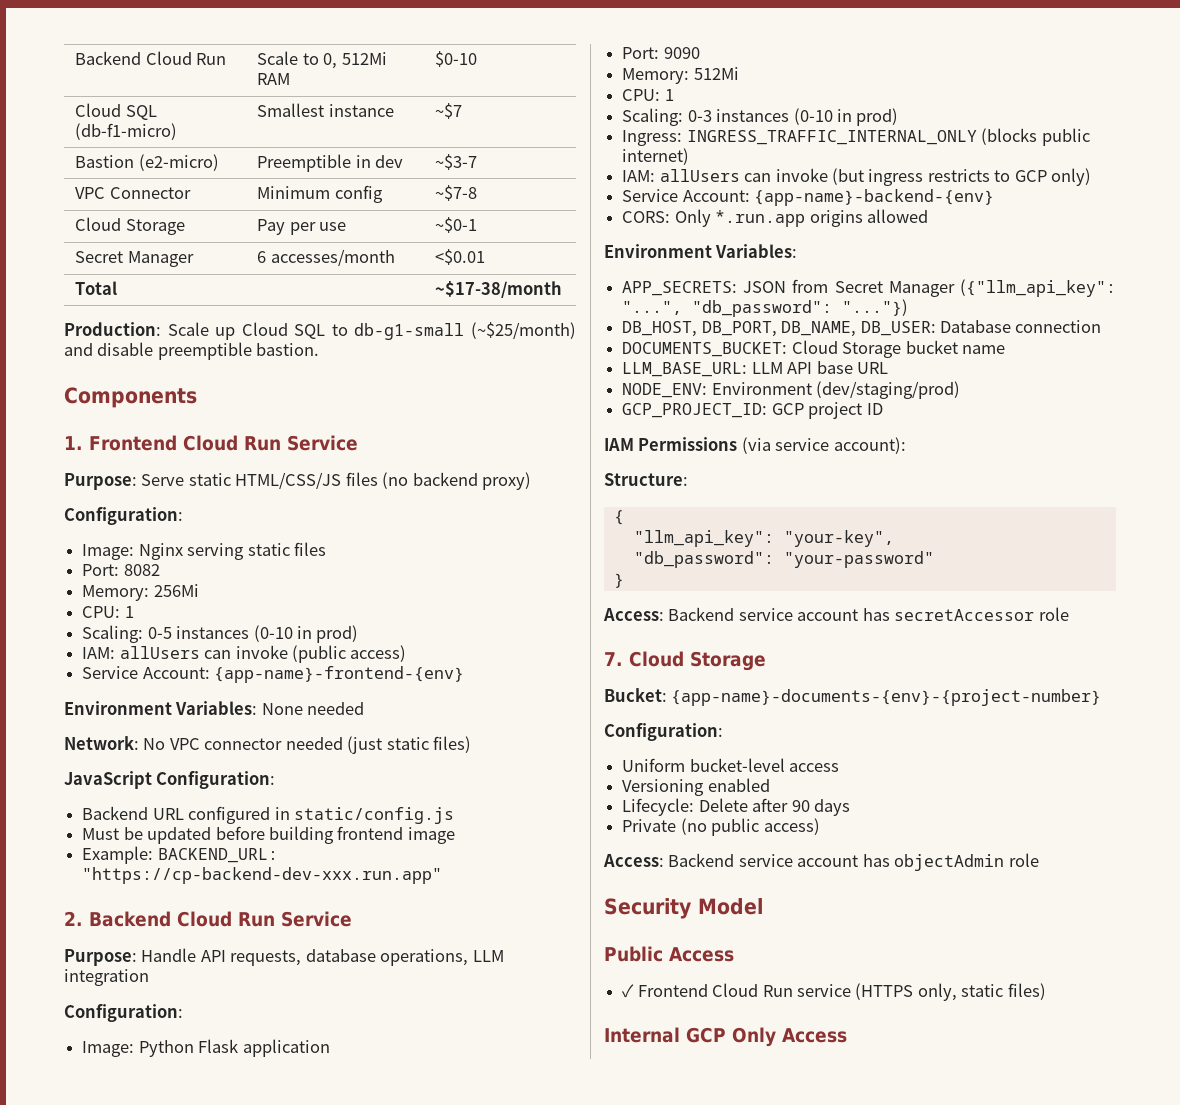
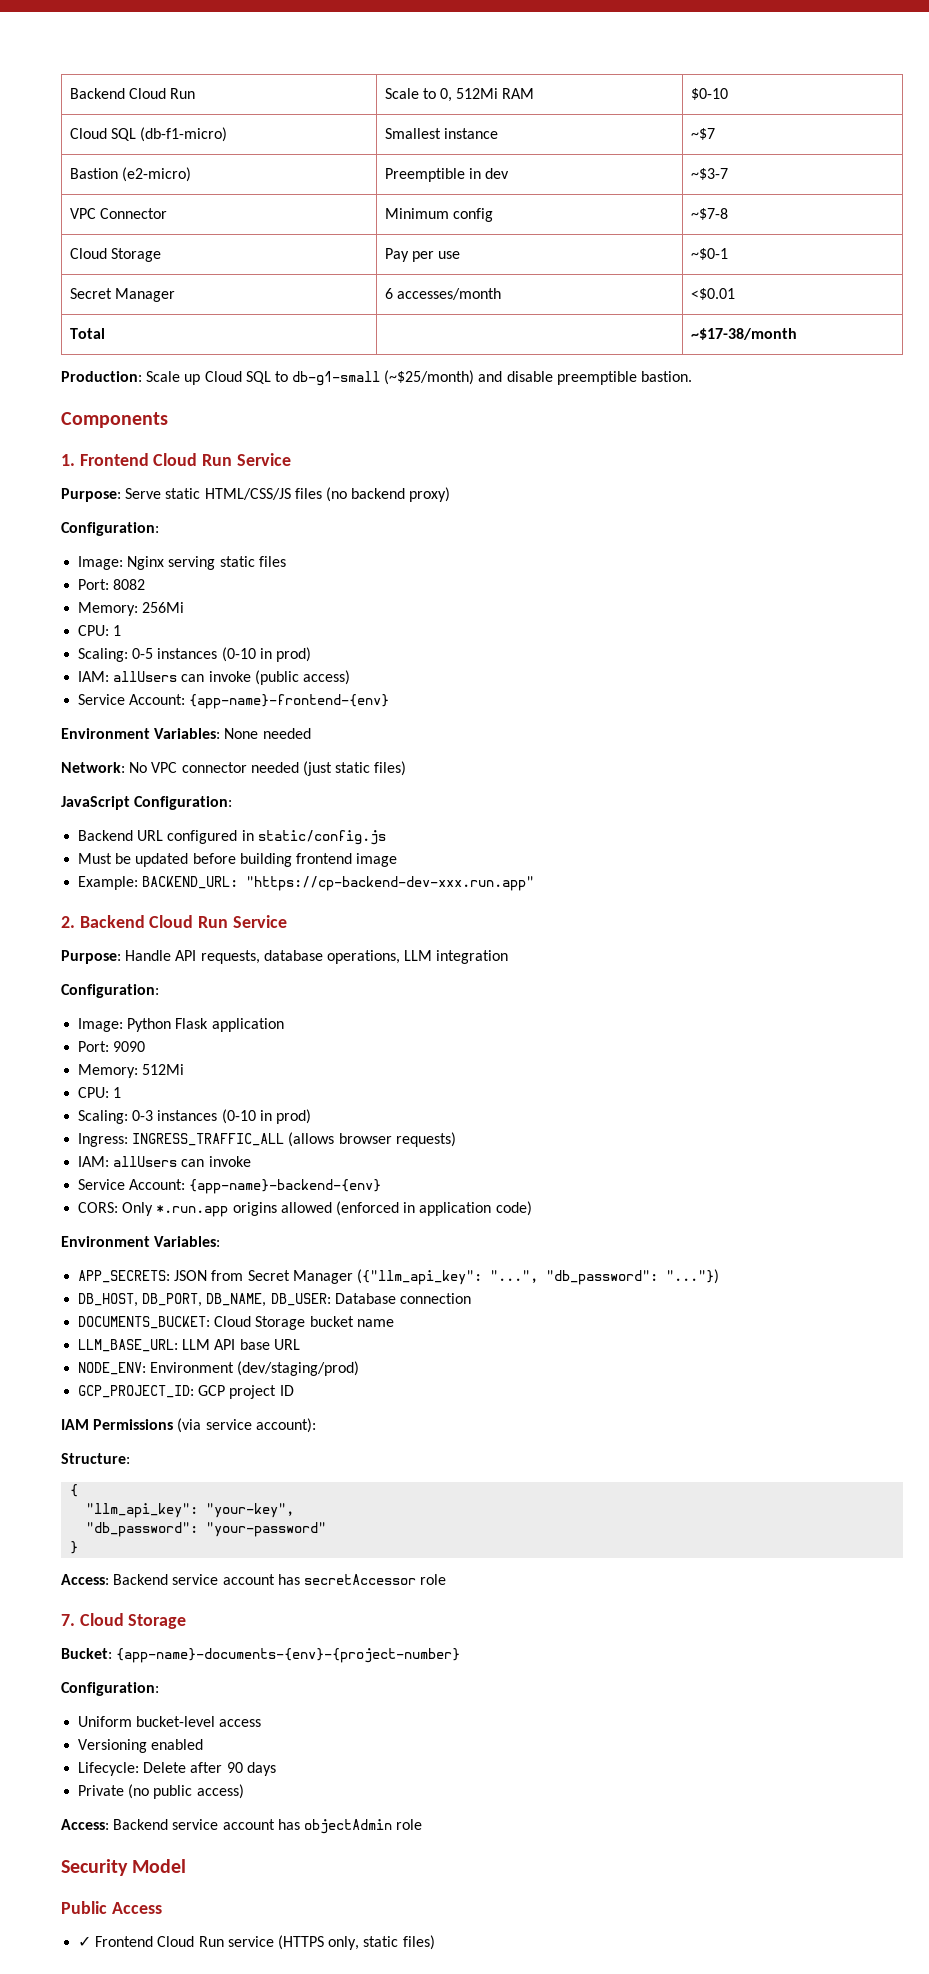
- Ingress: INGRESS_TRAFFIC_INTERNAL_ONLY (blocks public internet)
- IAM: allUsers can invoke (but ingress restricts to GCP only)
+ Ingress: INGRESS_TRAFFIC_ALL (allows browser requests)
+ IAM: allUsers can invoke
- CORS: Only *.run.app origins allowed
+ CORS: Only *.run.app origins allowed (enforced in application code)
- Internal GCP Only Access

